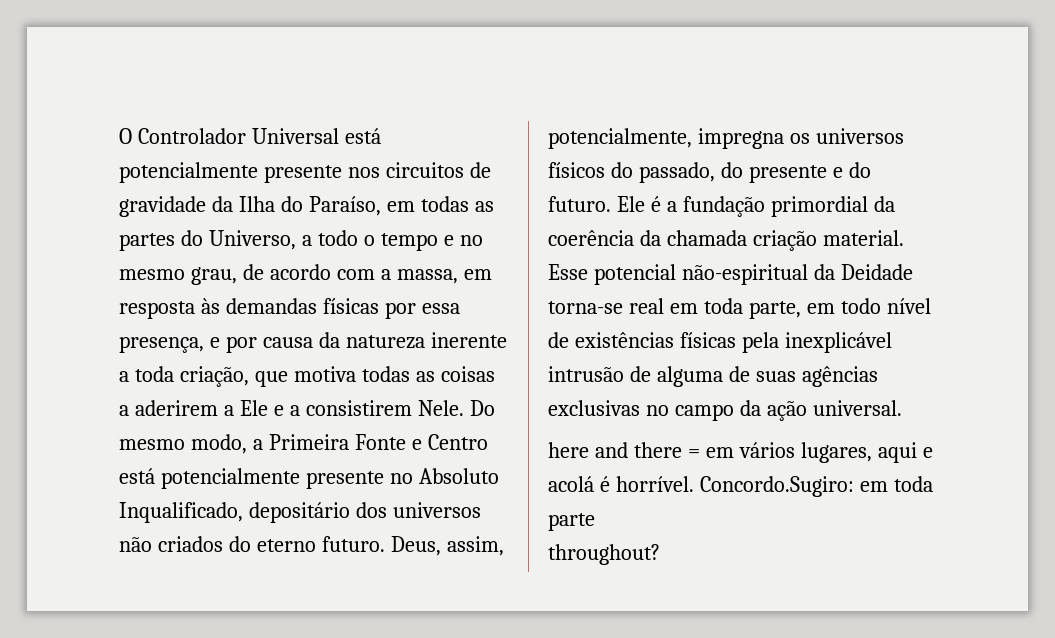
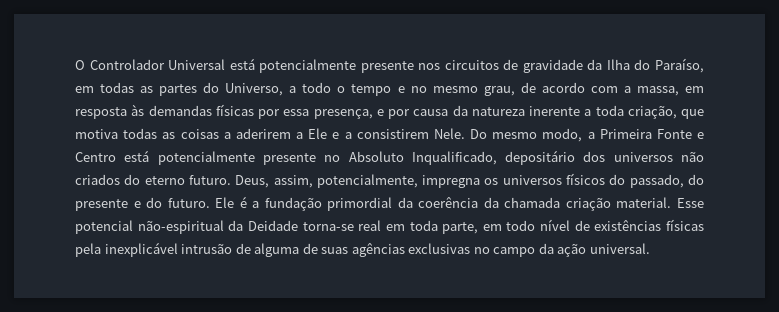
- here and there = em vários lugares, aqui e acolá é horrível. Concordo.Sugiro: em toda parte
- throughout?

